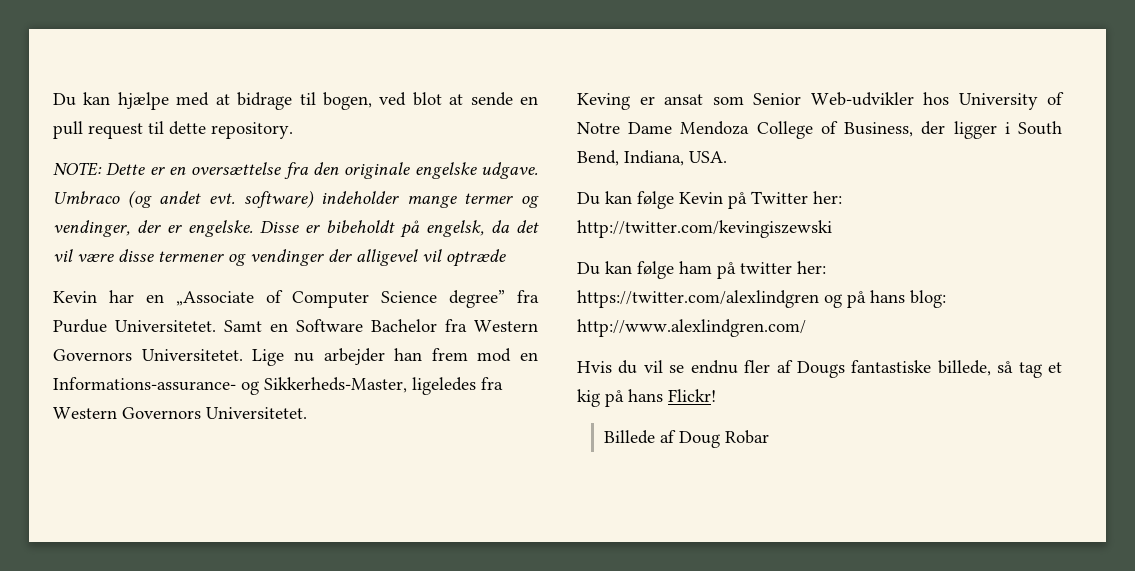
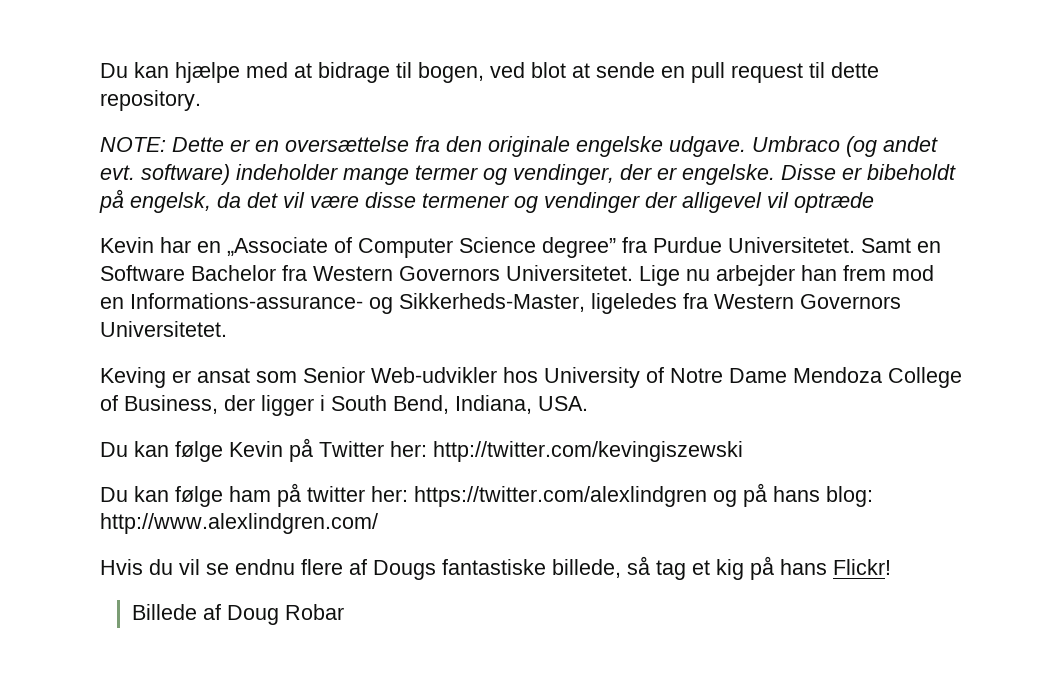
- Hvis du vil se endnu fler af Dougs fantastiske billede, så tag et kig på hans Flickr!
+ Hvis du vil se endnu flere af Dougs fantastiske billede, så tag et kig på hans Flickr!

